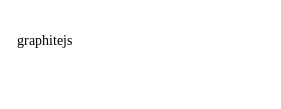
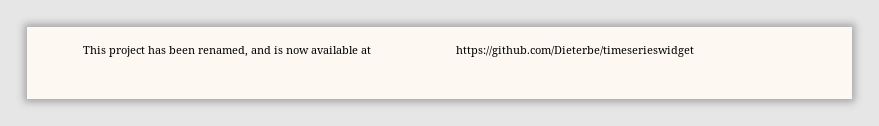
- graphitejs
+ This project has been renamed, and is now available at https://github.com/Dieterbe/timeserieswidget

